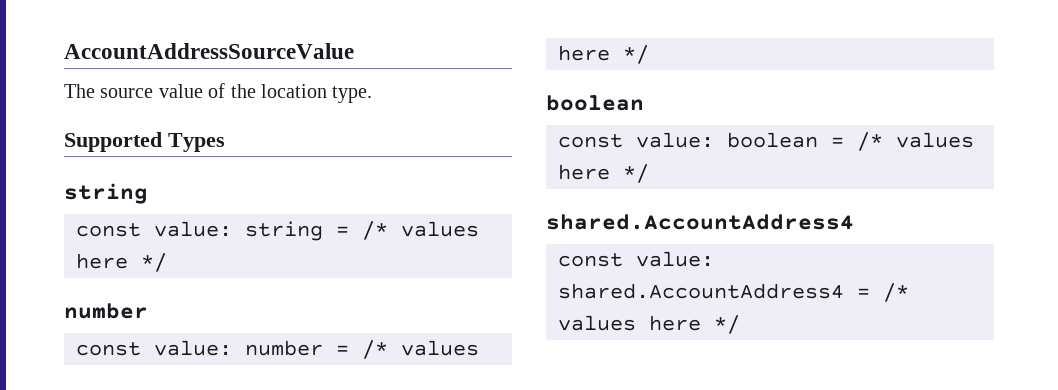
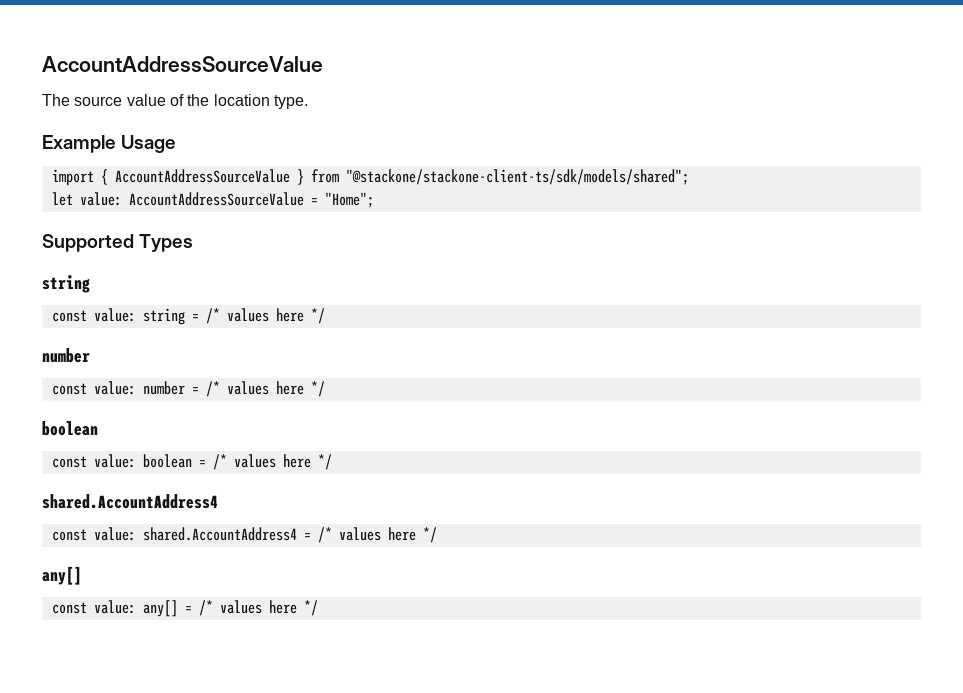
+ Example Usage
+ import { AccountAddressSourceValue } from "@stackone/stackone-client-ts/sdk/models/shared";
+ let value: AccountAddressSourceValue = "Home";
  const value: shared.AccountAddress4 = /* values here */
+ any[]
+ const value: any[] = /* values here */

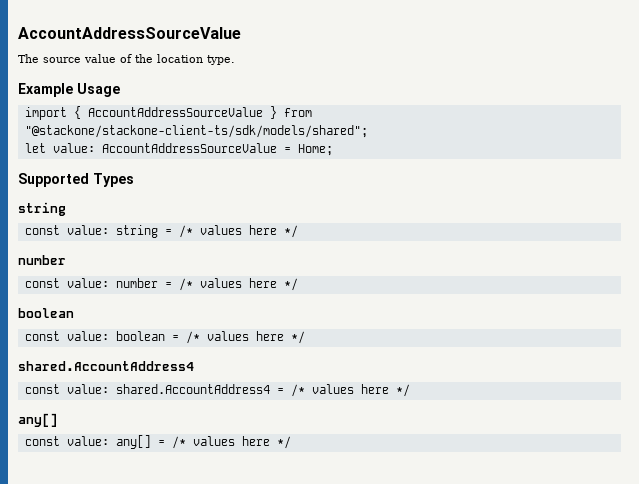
- let value: AccountAddressSourceValue = "Home";
+ let value: AccountAddressSourceValue = Home;

